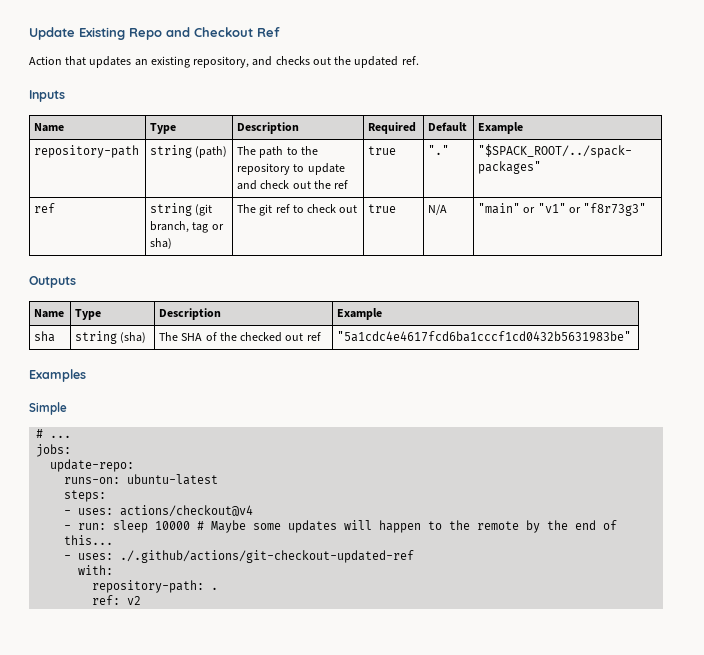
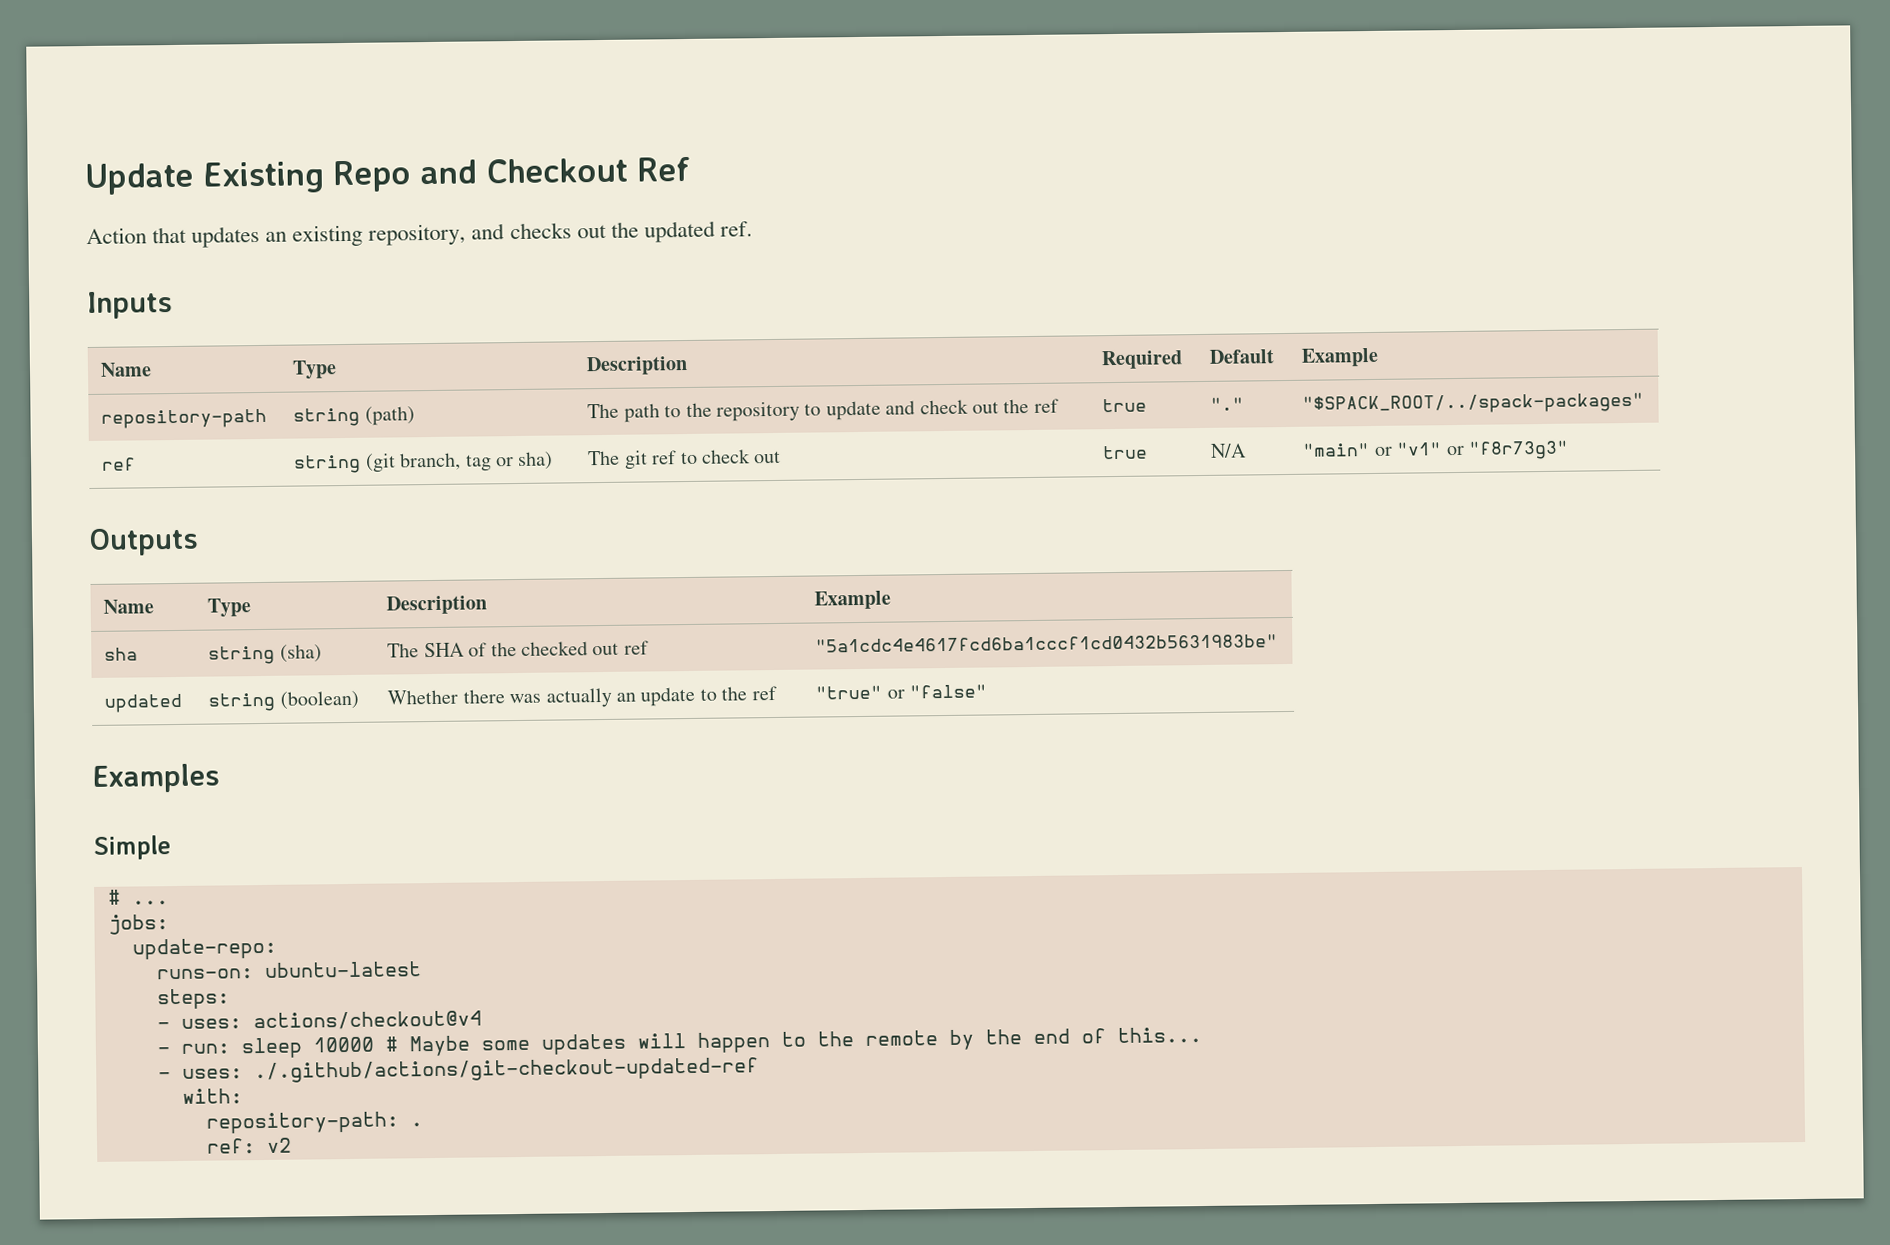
+ updated | string (boolean) | Whether there was actually an update to the ref | "true" or "false"

